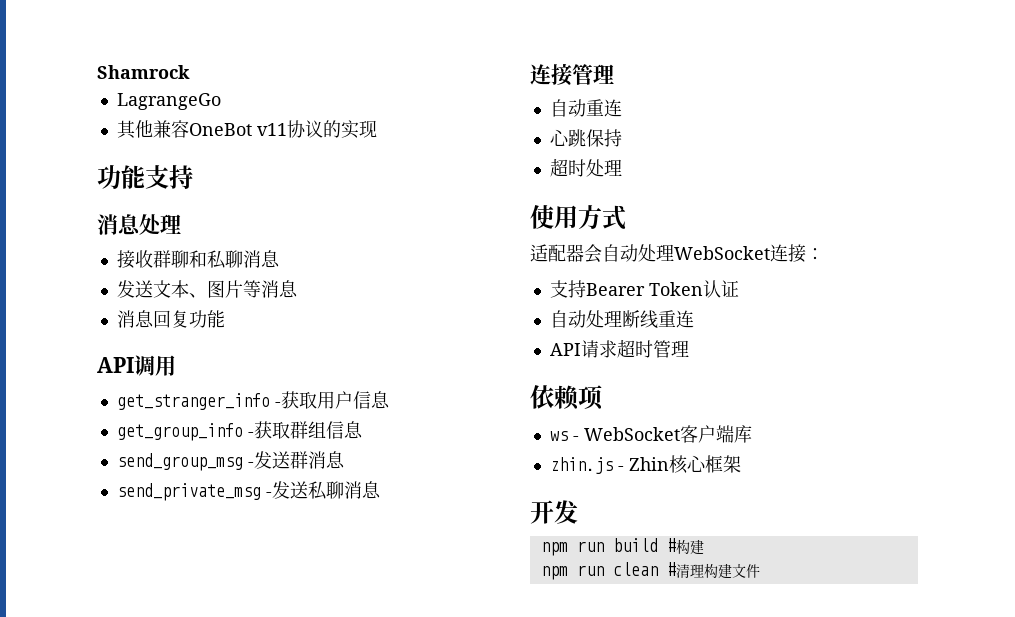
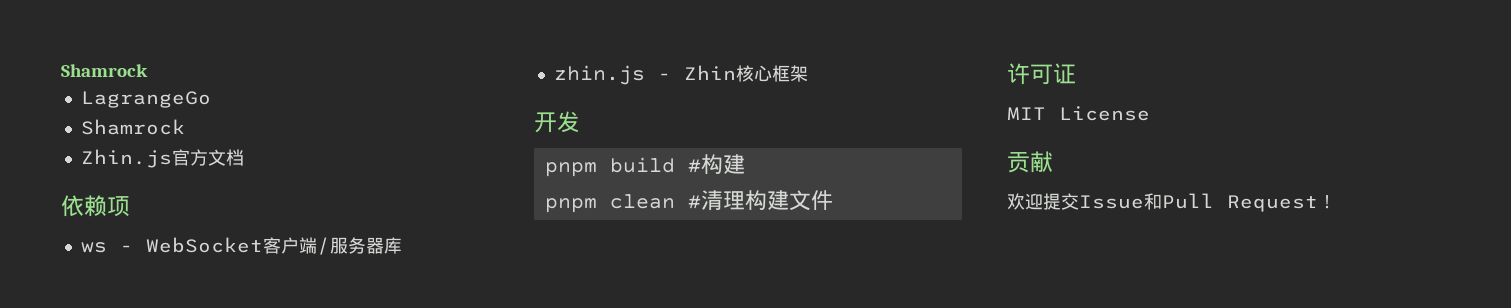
  LagrangeGo
- 其他兼容OneBot v11协议的实现
- 功能支持
- 消息处理
- 接收群聊和私聊消息
- 发送文本、图片等消息
- 消息回复功能
- API调用
- get_stranger_info -获取用户信息
- get_group_info -获取群组信息
- send_group_msg -发送群消息
- send_private_msg -发送私聊消息
- 连接管理
- 自动重连
- 心跳保持
- 超时处理
- 使用方式
- 适配器会自动处理WebSocket连接：
- 支持Bearer Token认证
- 自动处理断线重连
- API请求超时管理
+ Shamrock
+ Zhin.js官方文档
- ws - WebSocket客户端库
+ ws - WebSocket客户端/服务器库
- npm run build #构建
+ pnpm build #构建
- npm run clean #清理构建文件
+ pnpm clean #清理构建文件
+ 许可证
+ MIT License
+ 贡献
+ 欢迎提交Issue和Pull Request！

